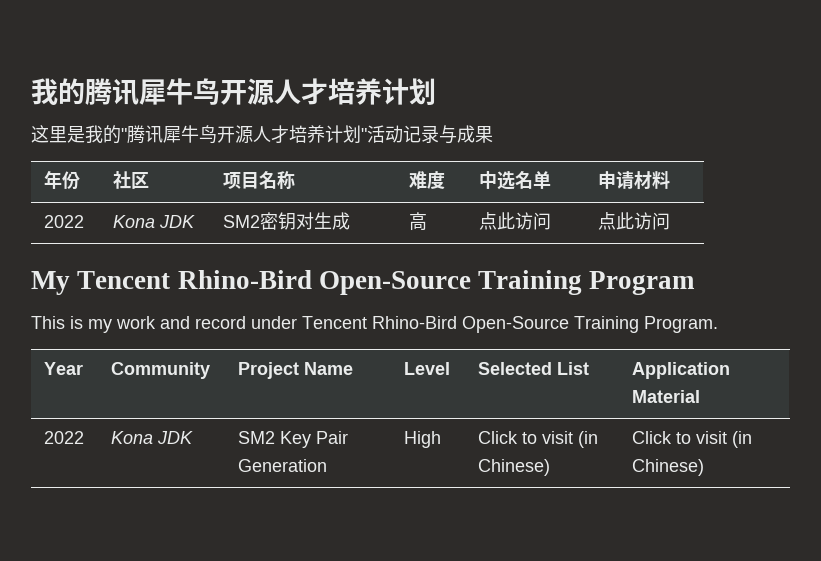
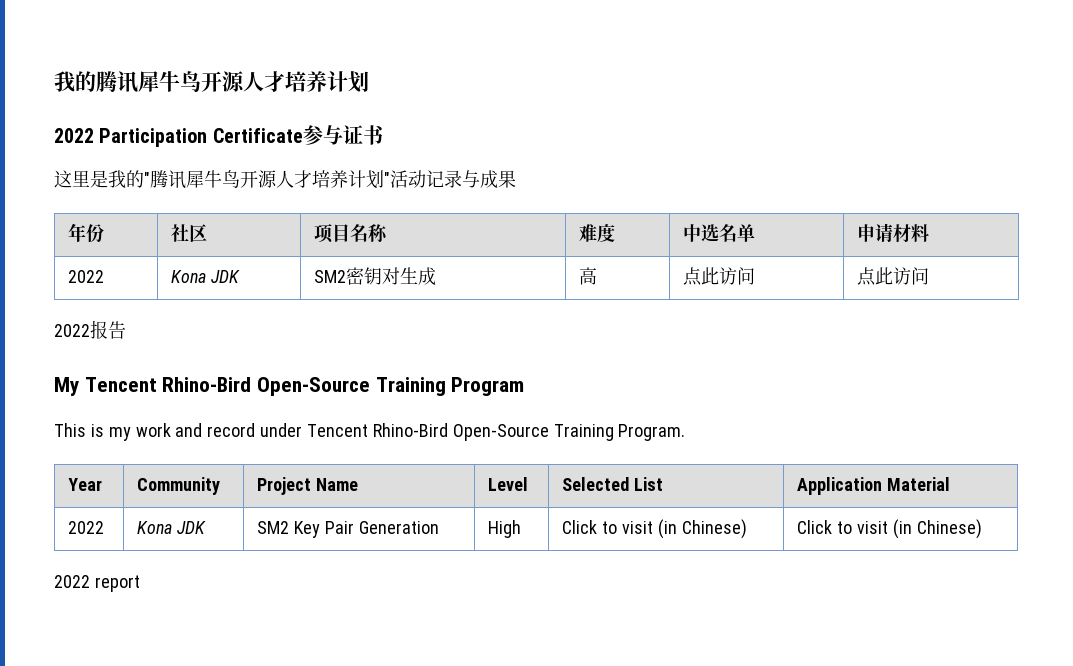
+ 2022 Participation Certificate参与证书
+ 2022报告
+ 2022 report

